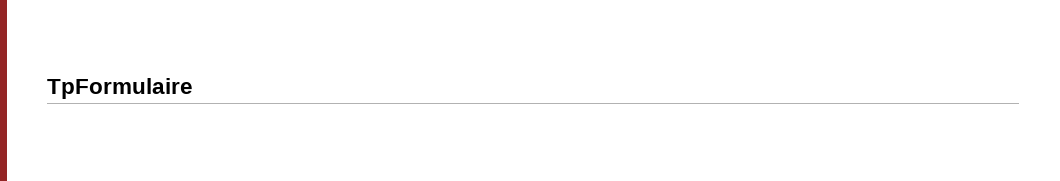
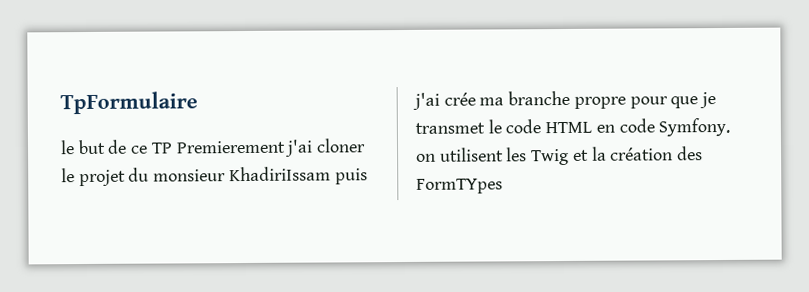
+ le but de ce TP Premierement j'ai cloner le projet du monsieur KhadiriIssam puis j'ai crée ma branche propre pour que je transmet le code HTML en code Symfony. on utilisent les Twig et la création des FormTYpes

